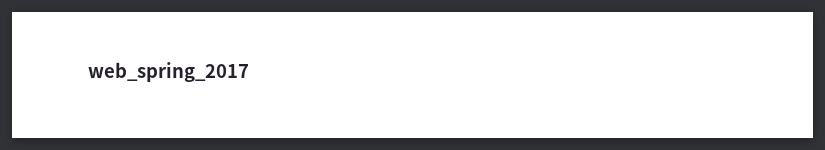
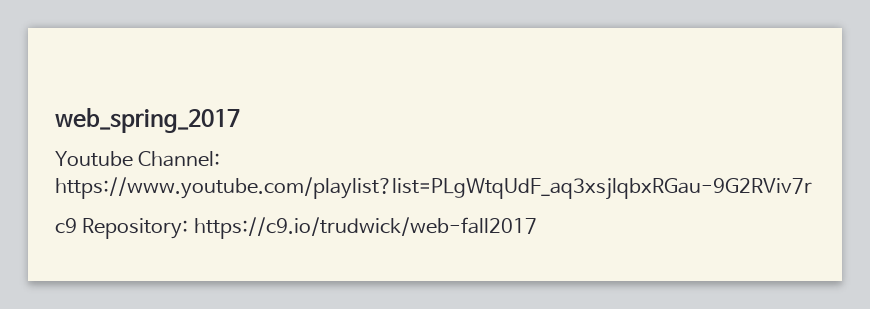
+ Youtube Channel: https://www.youtube.com/playlist?list=PLgWtqUdF_aq3xsjlqbxRGau-9G2RViv7r
+ c9 Repository: https://c9.io/trudwick/web-fall2017

